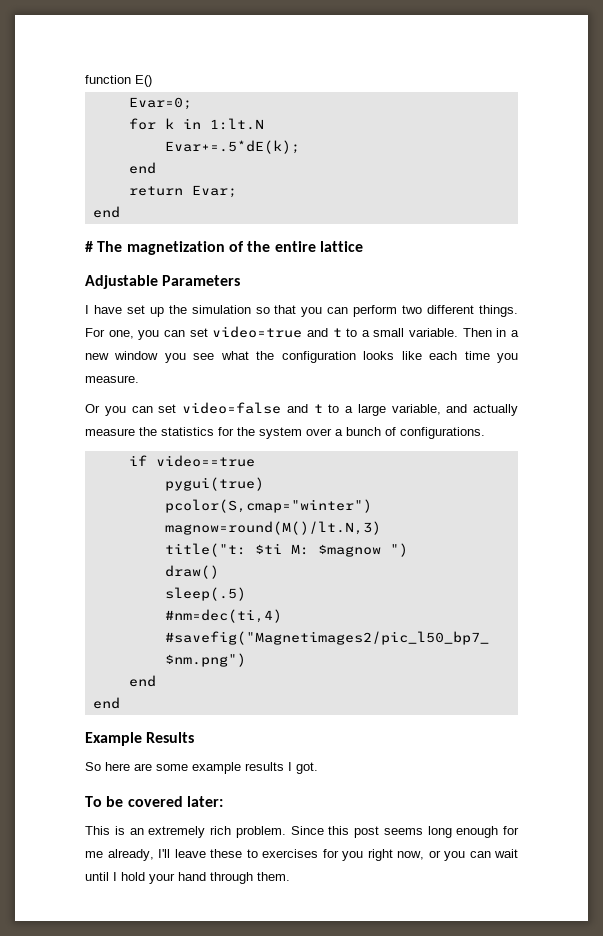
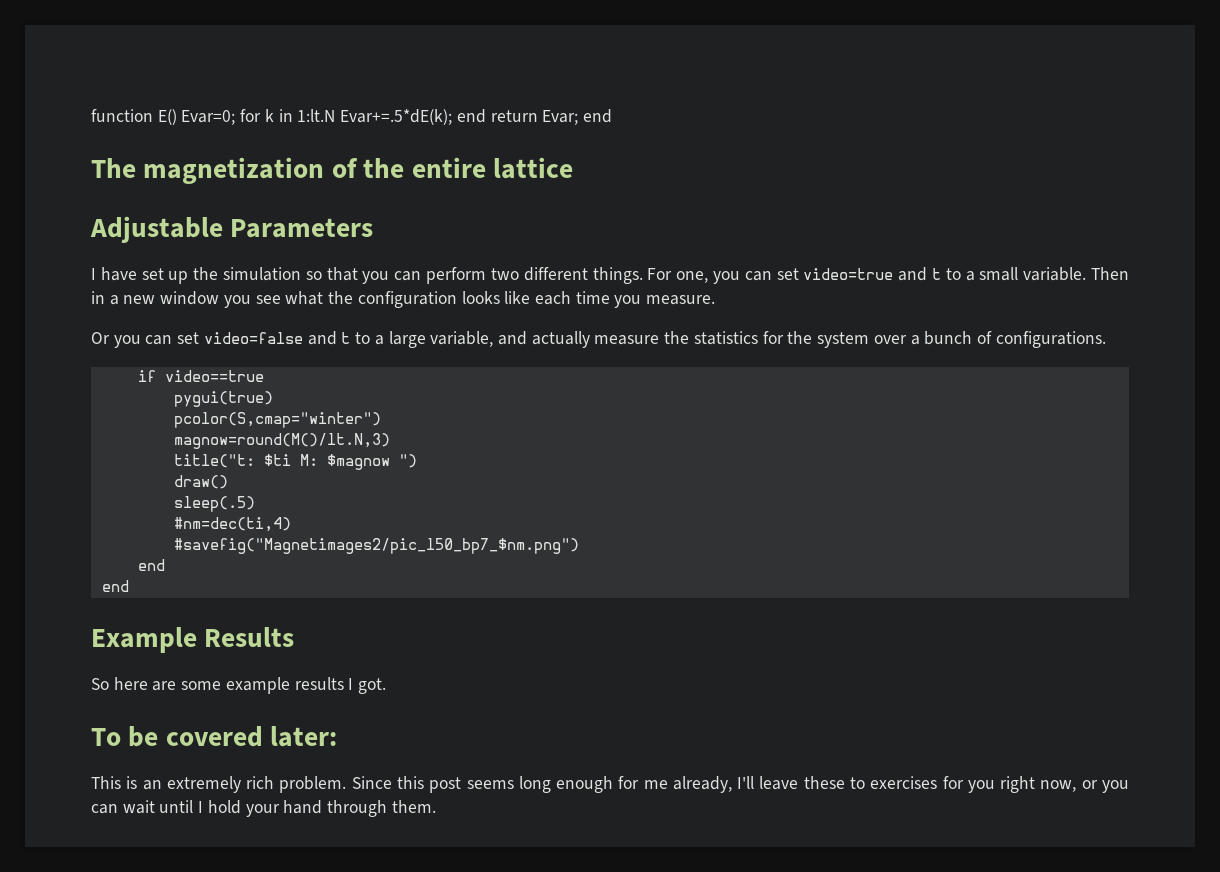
- function E()
- Evar=0;
- for k in 1:lt.N
- Evar+=.5*dE(k);
- end
- return Evar;
- end
- # The magnetization of the entire lattice
+ function E() Evar=0; for k in 1:lt.N Evar+=.5*dE(k); end return Evar; end
+ The magnetization of the entire lattice

